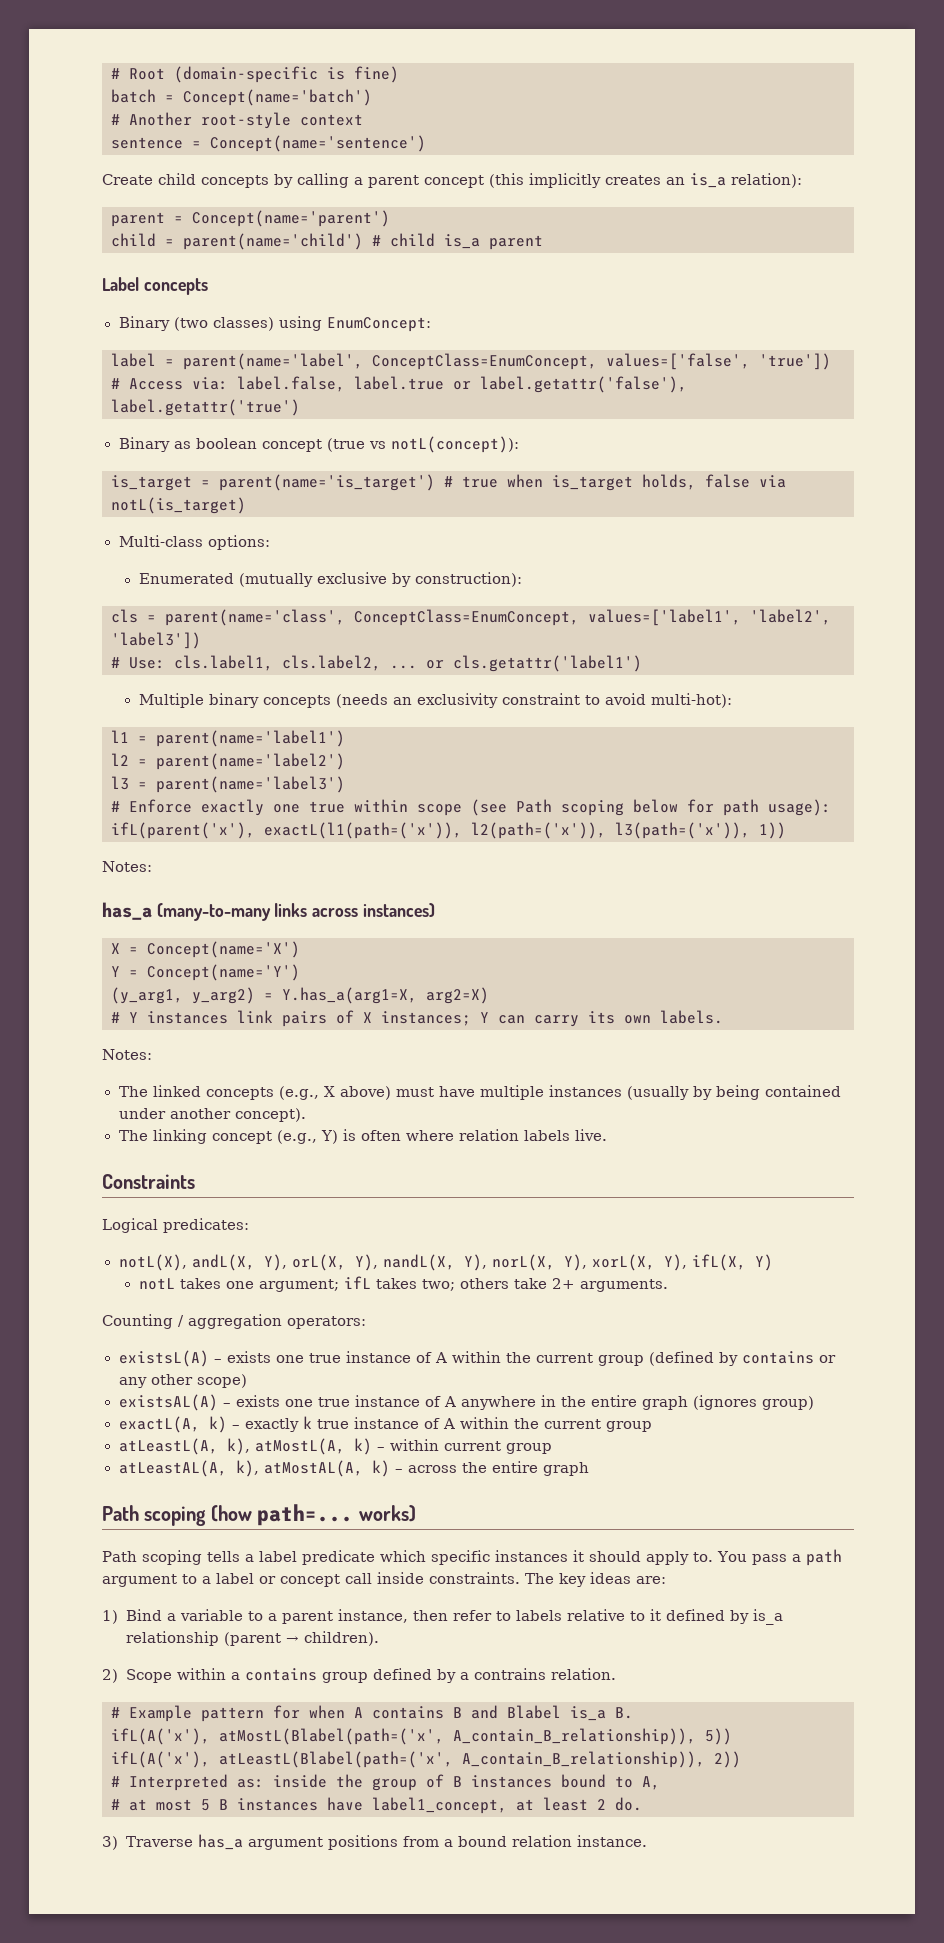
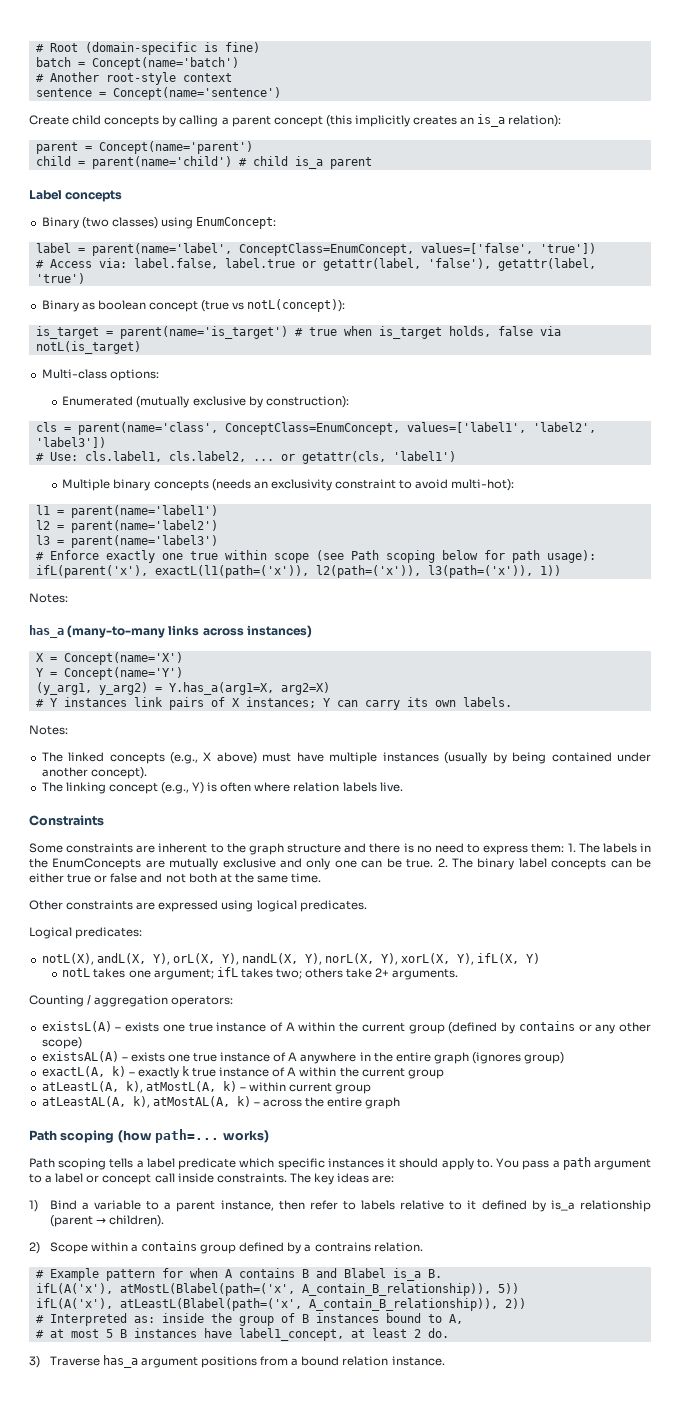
- # Access via: label.false, label.true or label.getattr('false'), label.getattr('true')
+ # Access via: label.false, label.true or getattr(label, 'false'), getattr(label, 'true')
- # Use: cls.label1, cls.label2, ... or cls.getattr('label1')
+ # Use: cls.label1, cls.label2, ... or getattr(cls, 'label1')
+ Some constraints are inherent to the graph structure and there is no need to express them: 1. The labels in the EnumConcepts are mutually exclusive and only one can be true. 2. The binary label concepts can be either true or false and not both at the same time.
+ Other constraints are expressed using logical predicates.

